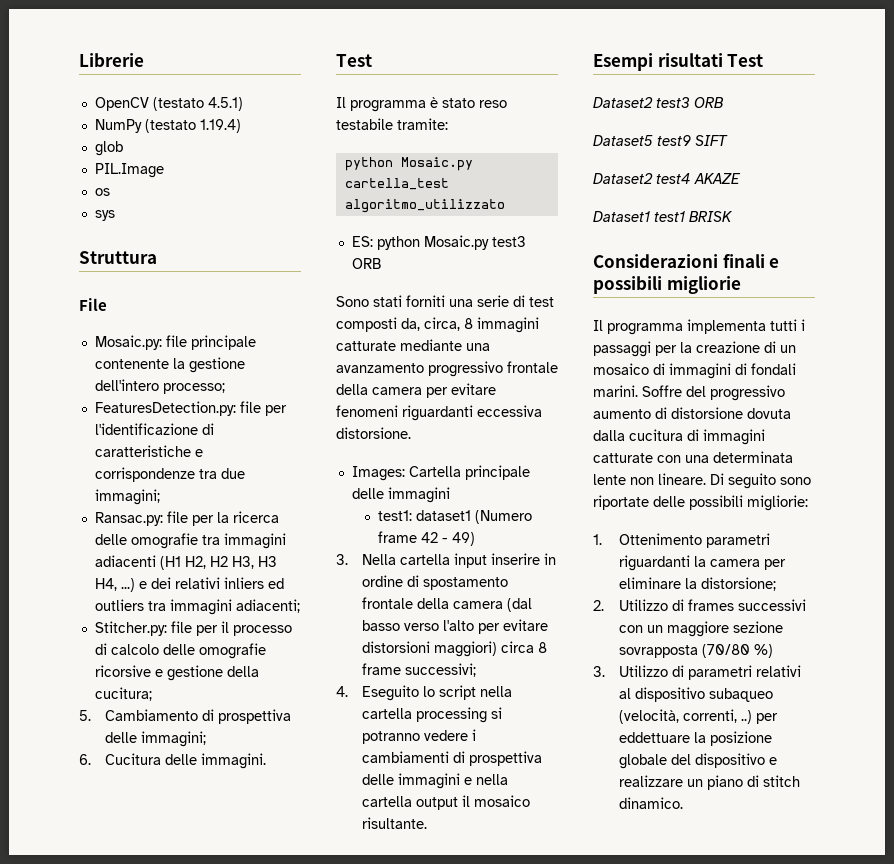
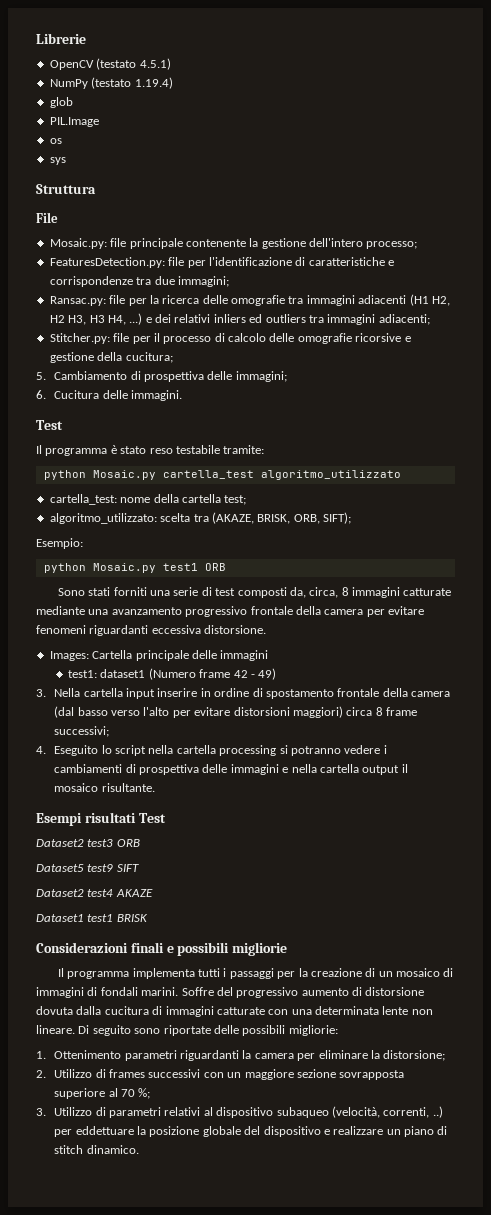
- ES: python Mosaic.py test3 ORB
+ cartella_test: nome della cartella test;
+ algoritmo_utilizzato: scelta tra (AKAZE, BRISK, ORB, SIFT);
+ Esempio:
+ python Mosaic.py test1 ORB
- 2. Utilizzo di frames successivi con un maggiore sezione sovrapposta (70/80 %)
+ 2. Utilizzo di frames successivi con un maggiore sezione sovrapposta superiore al 70 %;

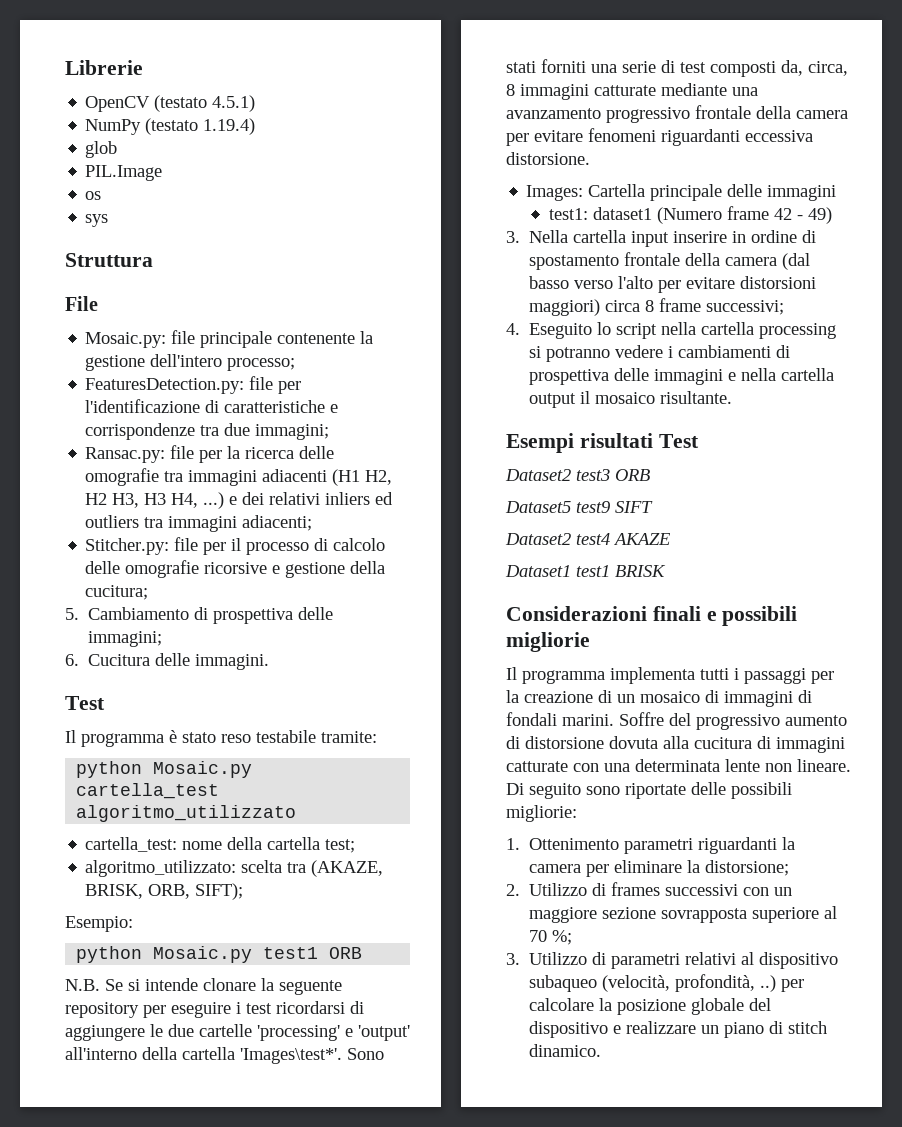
+ N.B. Se si intende clonare la seguente repository per eseguire i test ricordarsi di aggiungere le due cartelle 'processing' e 'output' all'interno della cartella 'Images\test*'.
- Soffre del progressivo aumento di distorsione dovuta dalla cucitura di immagini catturate con una determinata lente non lineare.
+ Soffre del progressivo aumento di distorsione dovuta alla cucitura di immagini catturate con una determinata lente non lineare.
- 3. Utilizzo di parametri relativi al dispositivo subaqueo (velocità, correnti, ..) per eddettuare la posizione globale del dispositivo e realizzare un piano di stitch dinamico.
+ 3. Utilizzo di parametri relativi al dispositivo subaqueo (velocità, profondità, ..) per calcolare la posizione globale del dispositivo e realizzare un piano di stitch dinamico.

